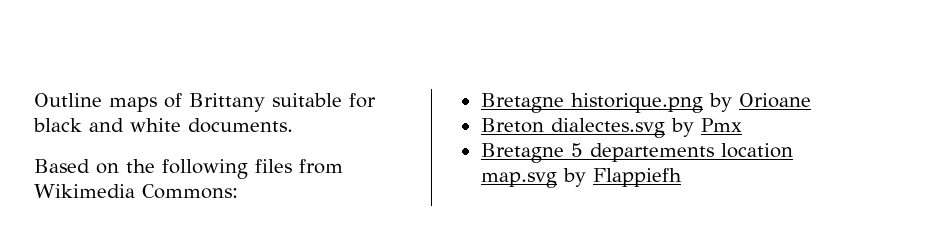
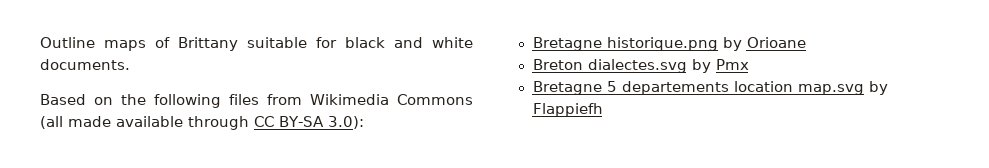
- Based on the following files from Wikimedia Commons:
+ Based on the following files from Wikimedia Commons (all made available through CC BY-SA 3.0):

